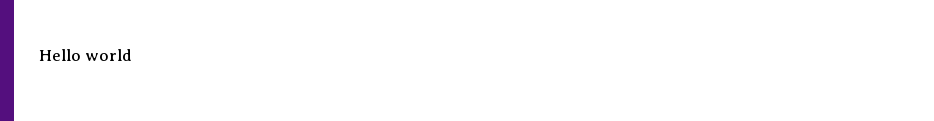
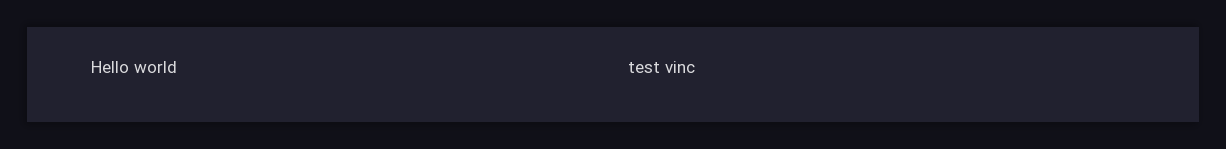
+ test vinc

